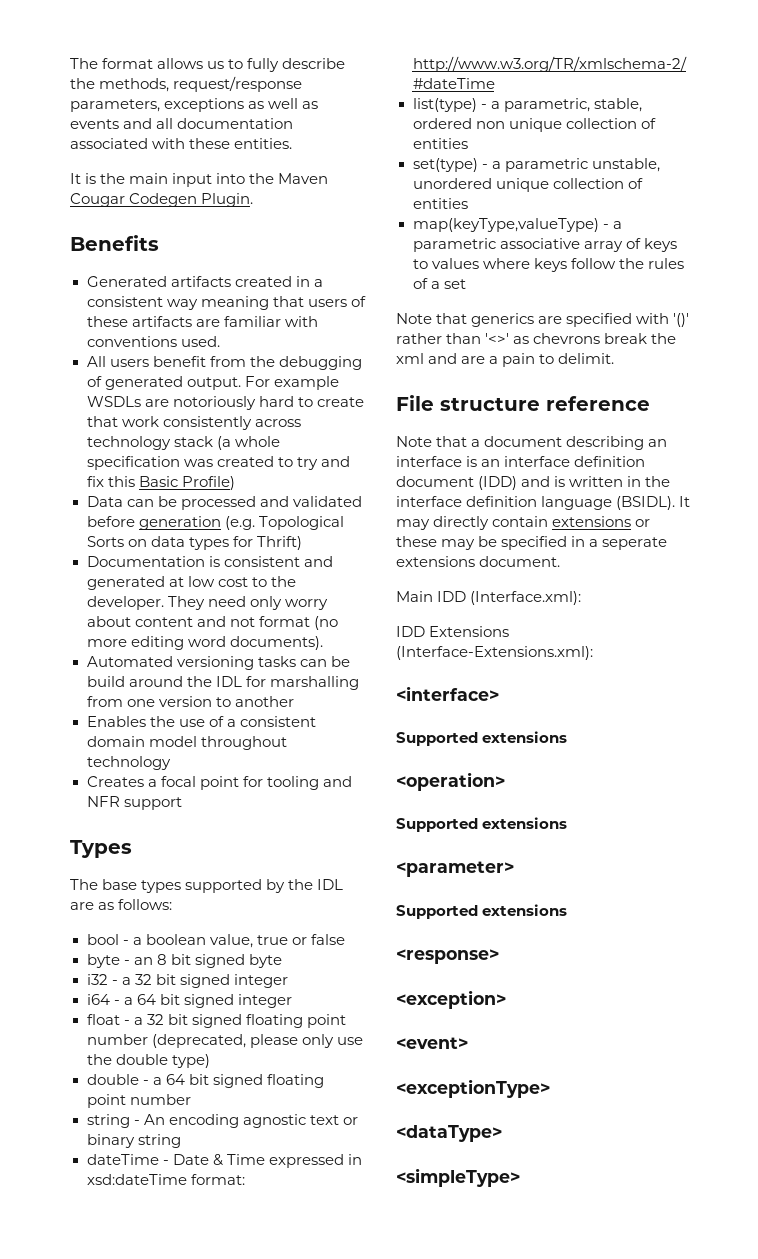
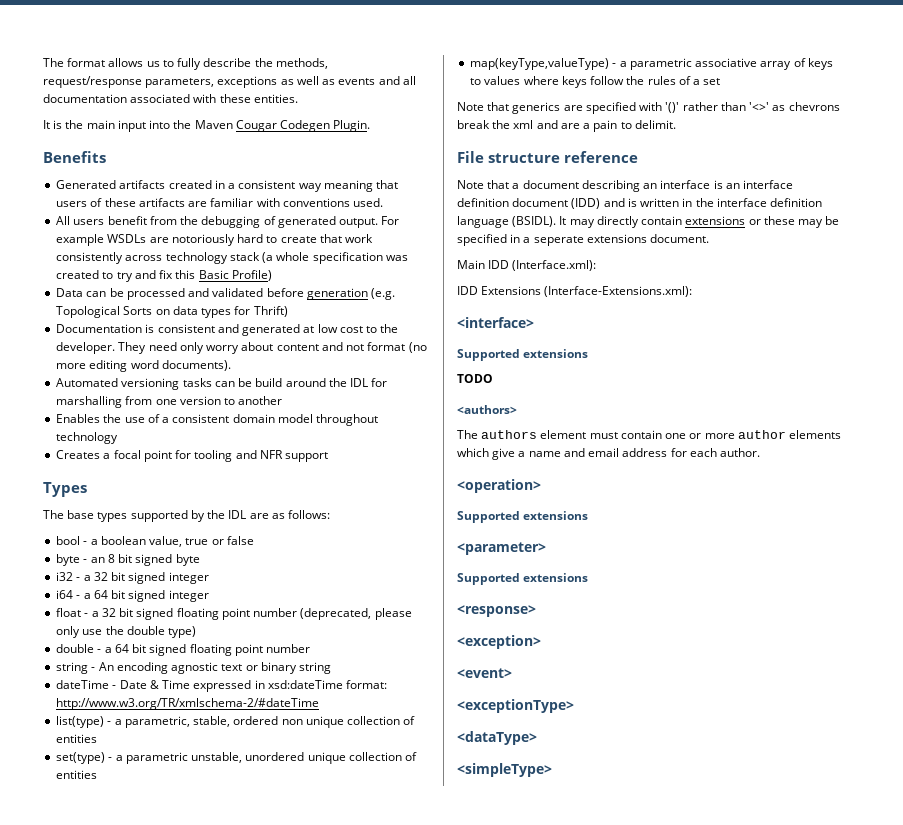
+ TODO
+ <authors>
+ The authors element must contain one or more author elements which give a name and email address for each author.

